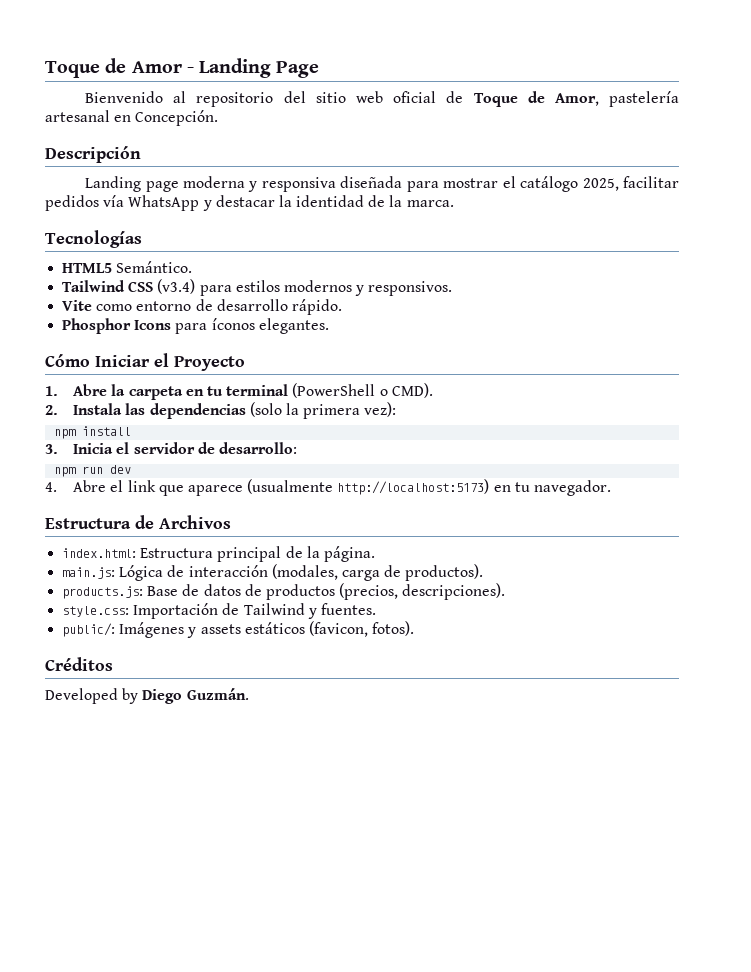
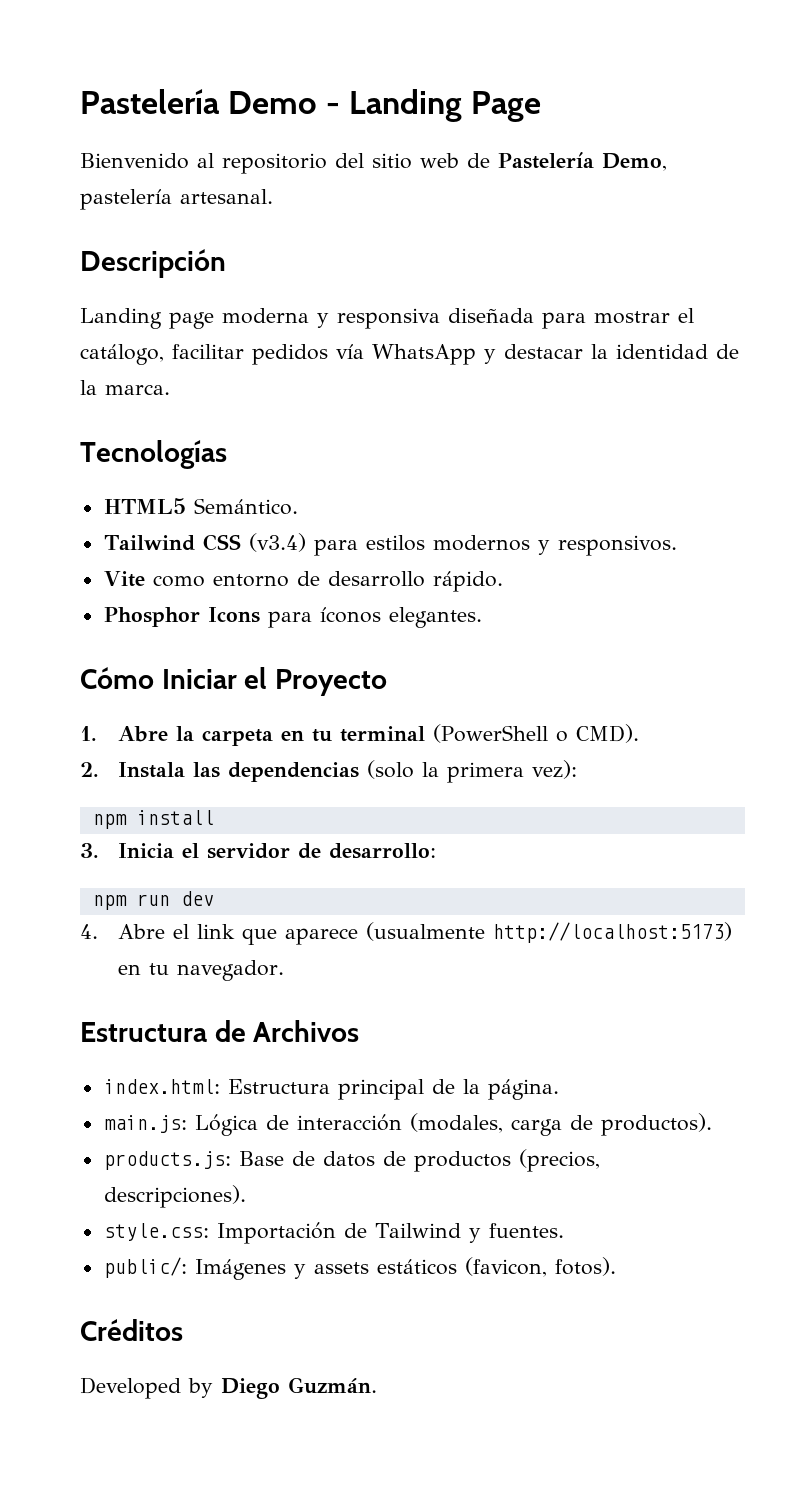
- Toque de Amor - Landing Page
+ Pastelería Demo - Landing Page
- Bienvenido al repositorio del sitio web oficial de Toque de Amor, pastelería artesanal en Concepción.
+ Bienvenido al repositorio del sitio web de Pastelería Demo, pastelería artesanal.
- Landing page moderna y responsiva diseñada para mostrar el catálogo 2025, facilitar pedidos vía WhatsApp y destacar la identidad de la marca.
+ Landing page moderna y responsiva diseñada para mostrar el catálogo, facilitar pedidos vía WhatsApp y destacar la identidad de la marca.

